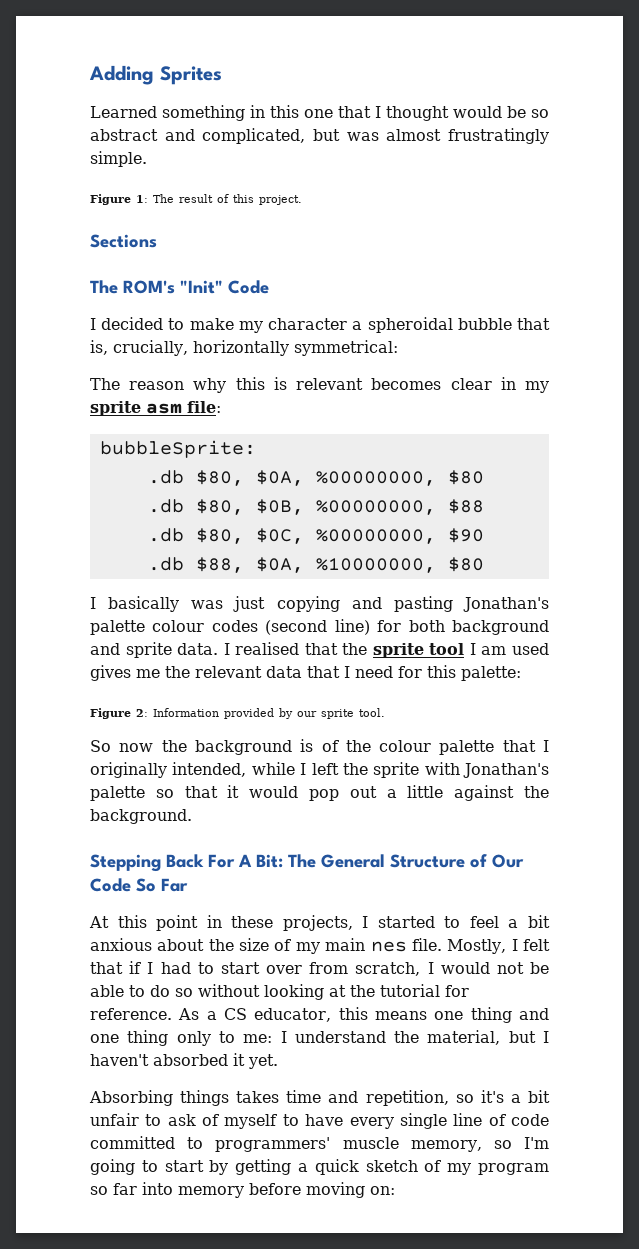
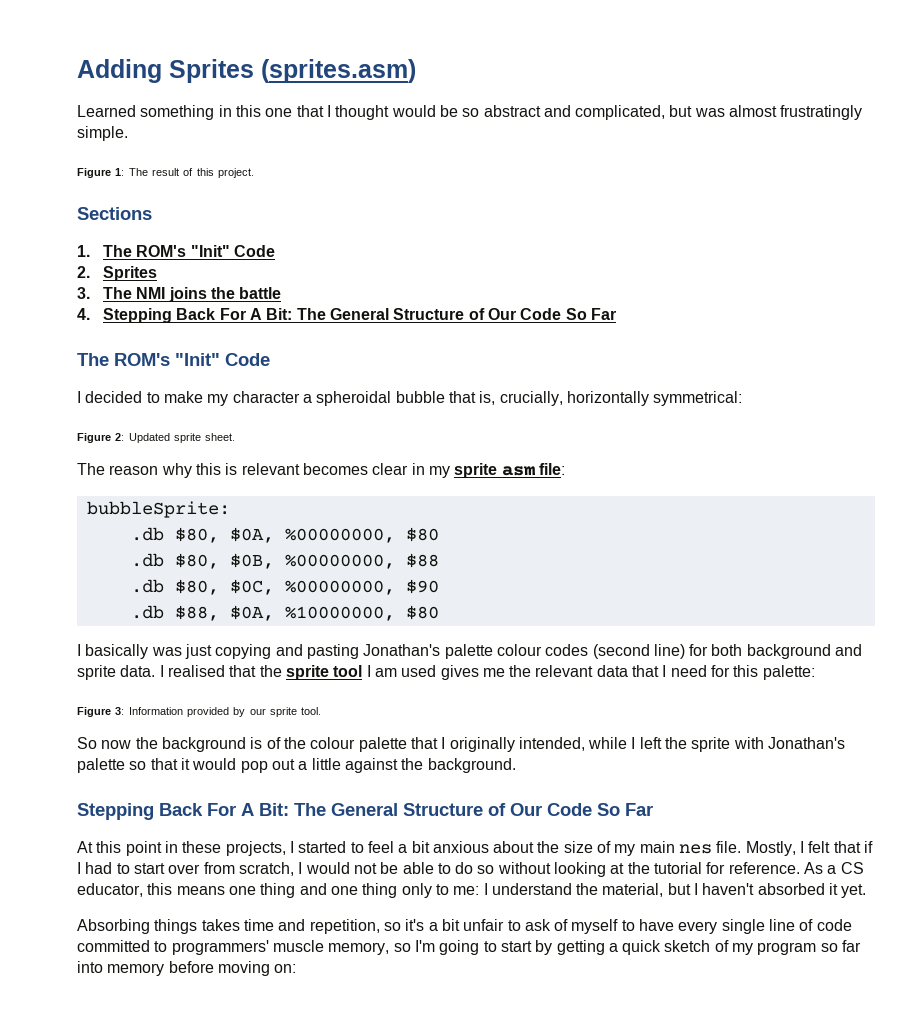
- Adding Sprites
+ Adding Sprites (sprites.asm)
+ 1. The ROM's "Init" Code
+ 2. Sprites
+ 3. The NMI joins the battle
+ 4. Stepping Back For A Bit: The General Structure of Our Code So Far
+ Figure 2: Updated sprite sheet.
- Figure 2: Information provided by our sprite tool.
+ Figure 3: Information provided by our sprite tool.

